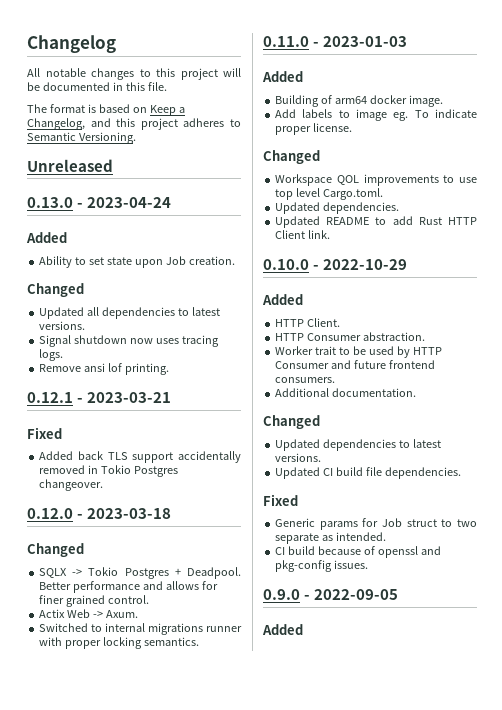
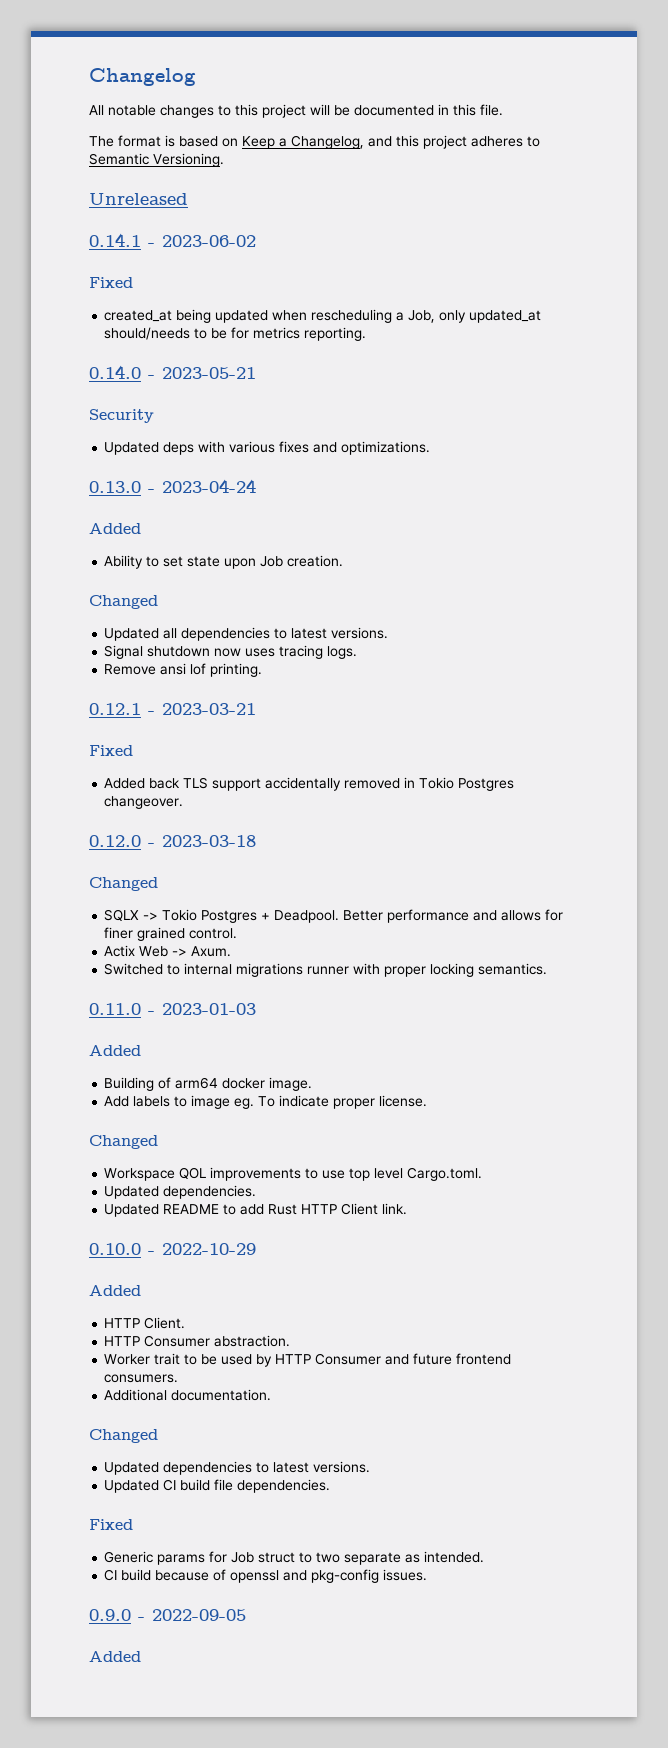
+ 0.14.1 - 2023-06-02
+ Fixed
+ created_at being updated when rescheduling a Job, only updated_at should/needs to be for metrics reporting.
+ 0.14.0 - 2023-05-21
+ Security
+ Updated deps with various fixes and optimizations.

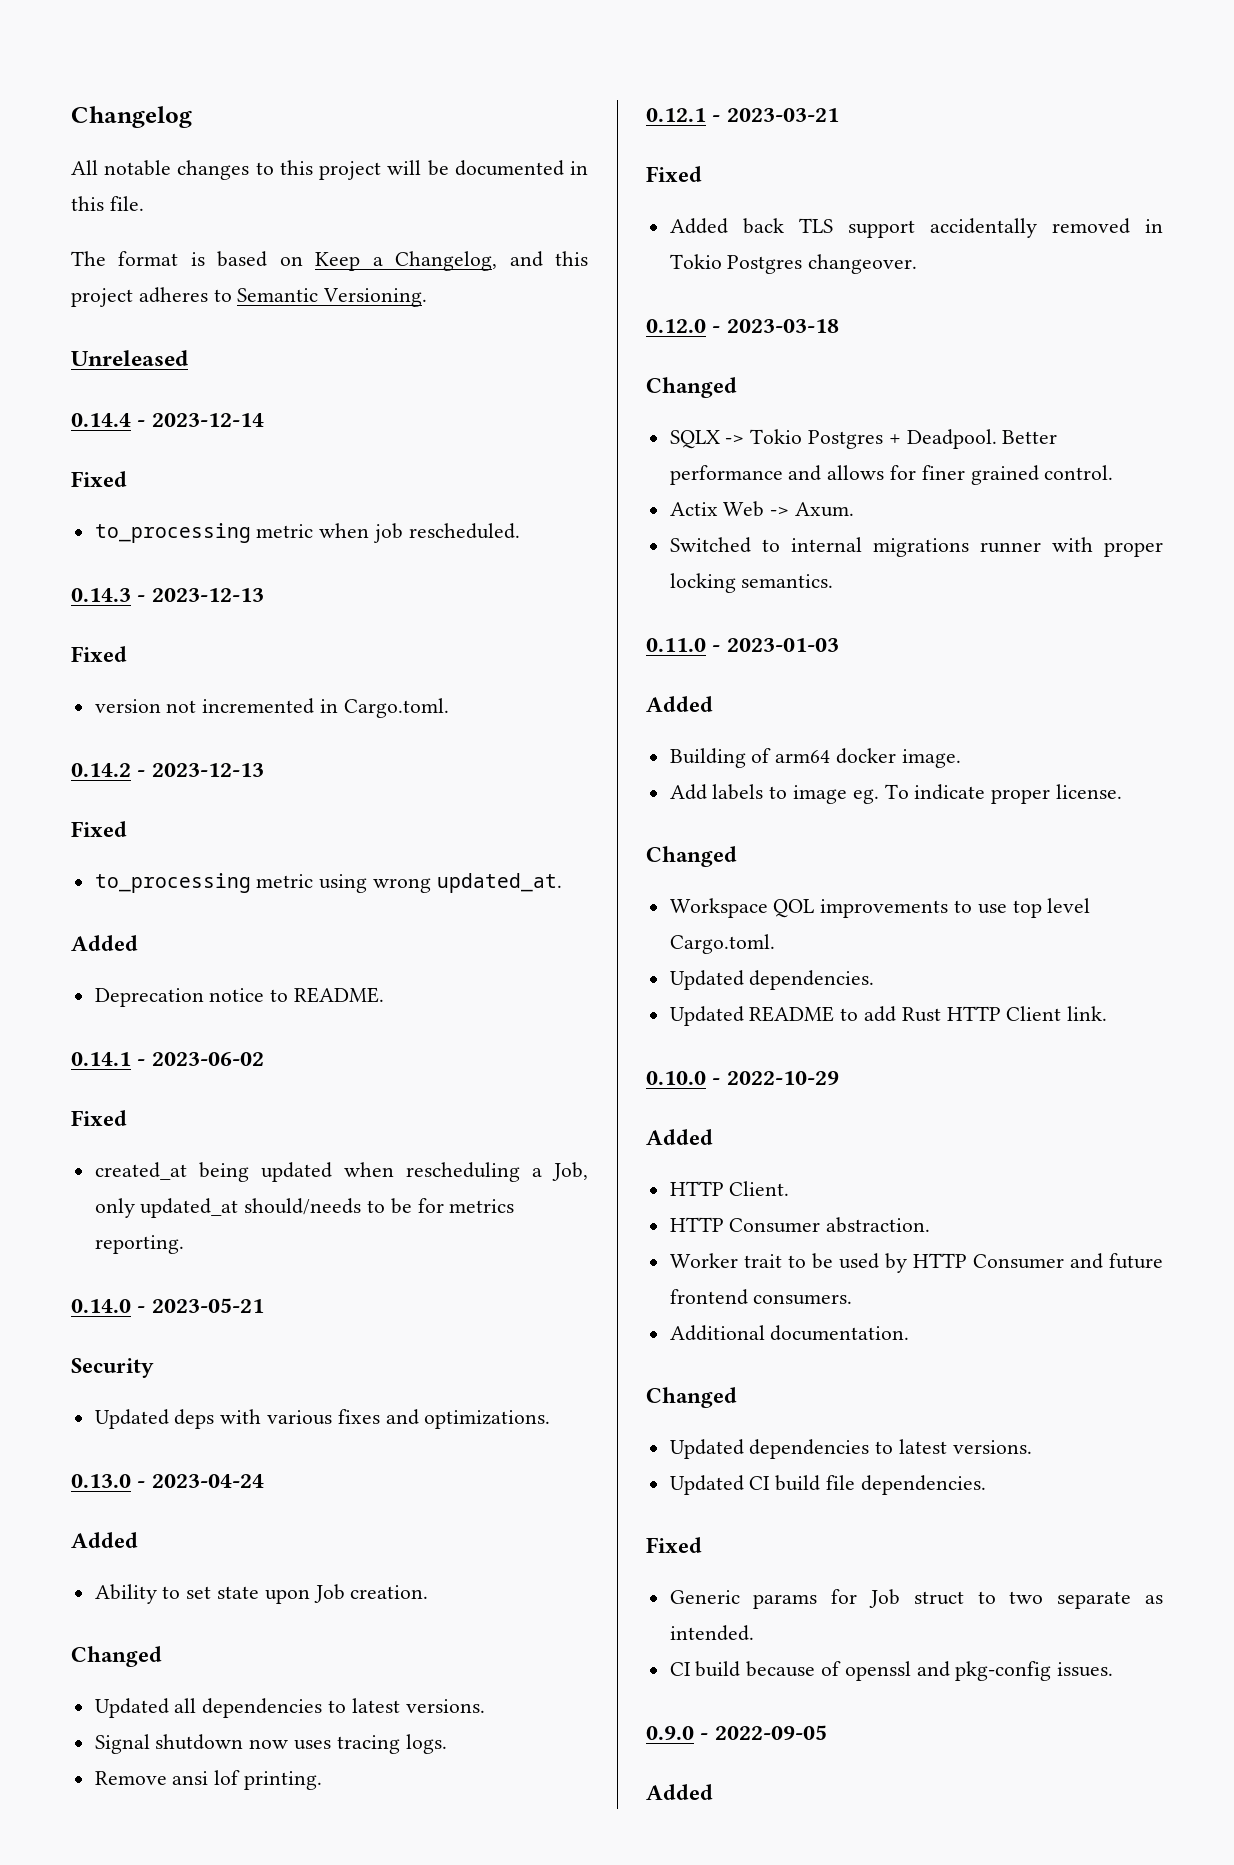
+ 0.14.4 - 2023-12-14
+ Fixed
+ to_processing metric when job rescheduled.
+ 0.14.3 - 2023-12-13
+ Fixed
+ version not incremented in Cargo.toml.
+ 0.14.2 - 2023-12-13
+ Fixed
+ to_processing metric using wrong updated_at.
+ Added
+ Deprecation notice to README.

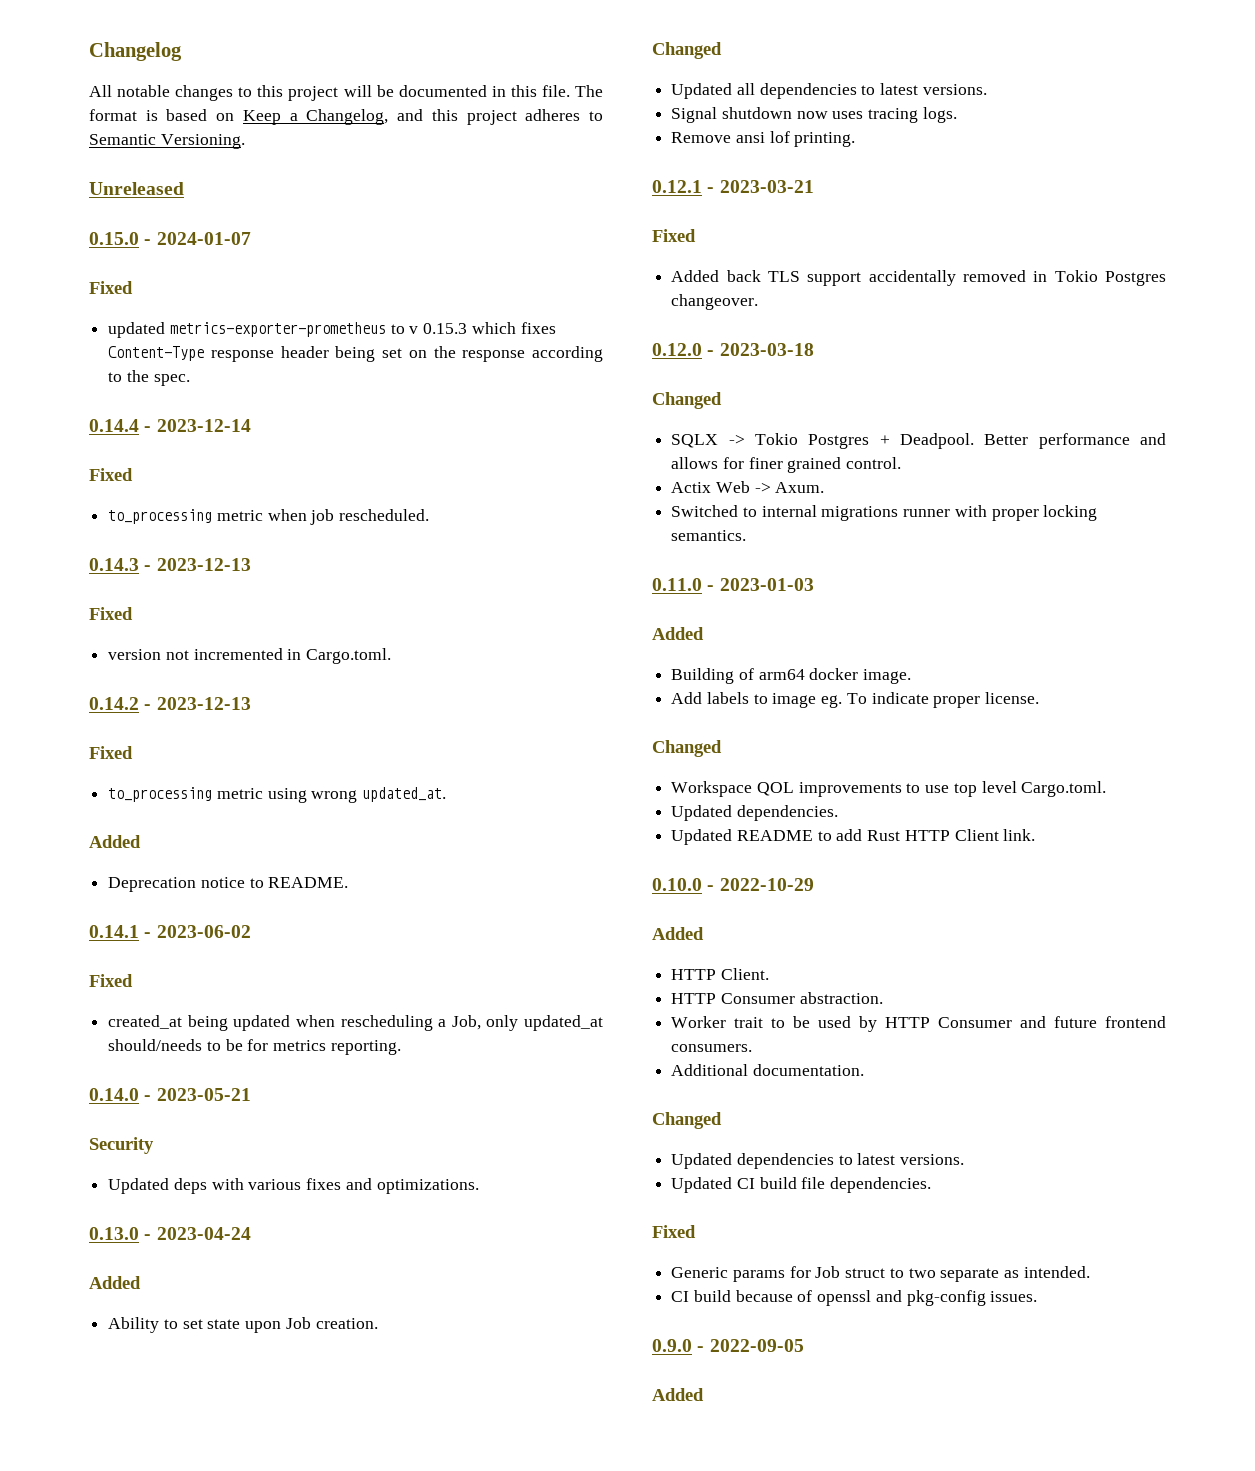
- All notable changes to this project will be documented in this file.
- The format is based on Keep a Changelog, and this project adheres to Semantic Versioning.
+ All notable changes to this project will be documented in this file. The format is based on Keep a Changelog, and this project adheres to Semantic Versioning.
+ 0.15.0 - 2024-01-07
+ Fixed
+ updated metrics-exporter-prometheus to v 0.15.3 which fixes Content-Type response header being set on the response according to the spec.

